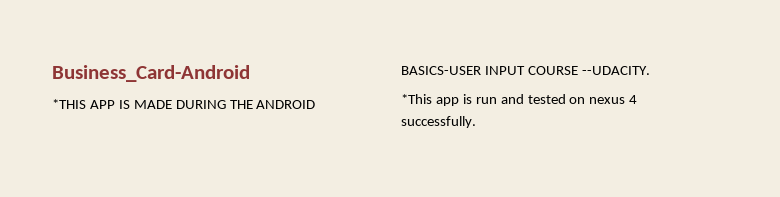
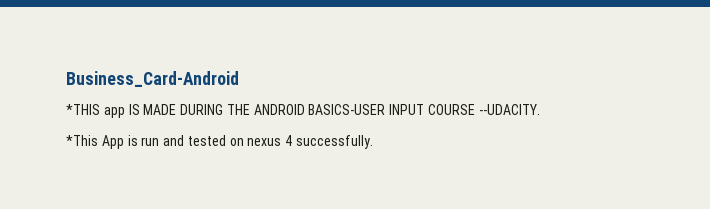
- *THIS APP IS MADE DURING THE ANDROID BASICS-USER INPUT COURSE --UDACITY.
+ *THIS app IS MADE DURING THE ANDROID BASICS-USER INPUT COURSE --UDACITY.
- *This app is run and tested on nexus 4 successfully.
+ *This App is run and tested on nexus 4 successfully.

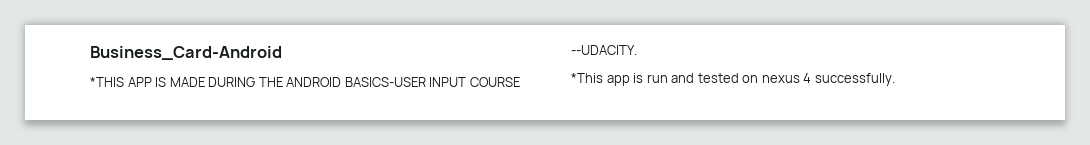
- *THIS app IS MADE DURING THE ANDROID BASICS-USER INPUT COURSE --UDACITY.
+ *THIS APP IS MADE DURING THE ANDROID BASICS-USER INPUT COURSE --UDACITY.
- *This App is run and tested on nexus 4 successfully.
+ *This app is run and tested on nexus 4 successfully.

